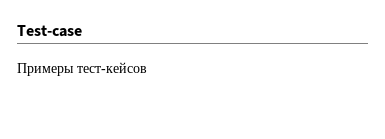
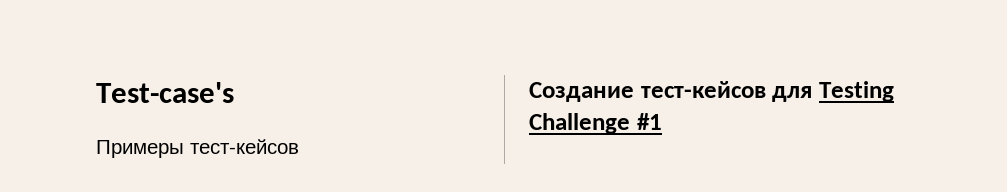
- Test-case
+ Test-case's
+ Создание тест-кейсов для Testing Challenge #1

